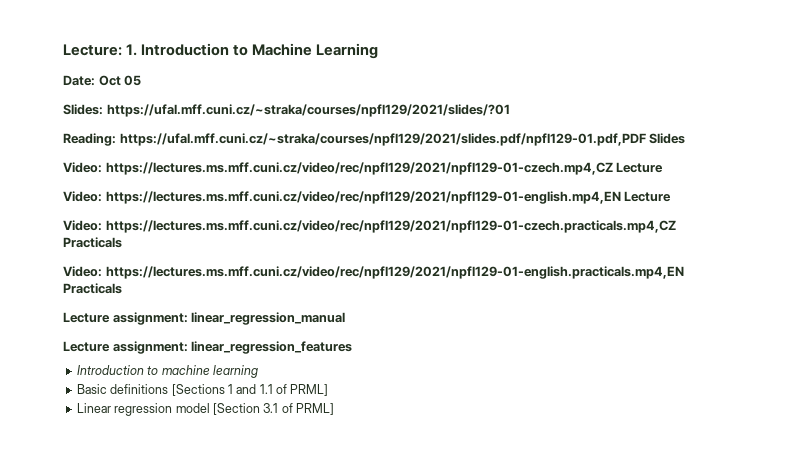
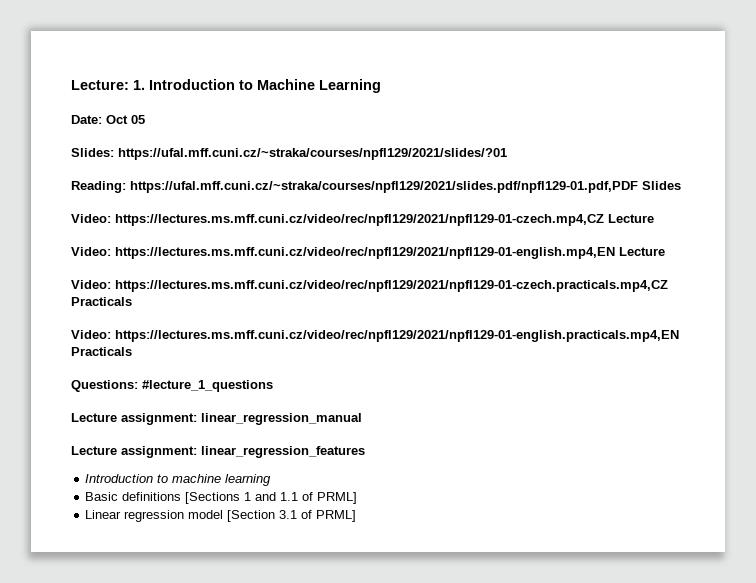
+ Questions: #lecture_1_questions

